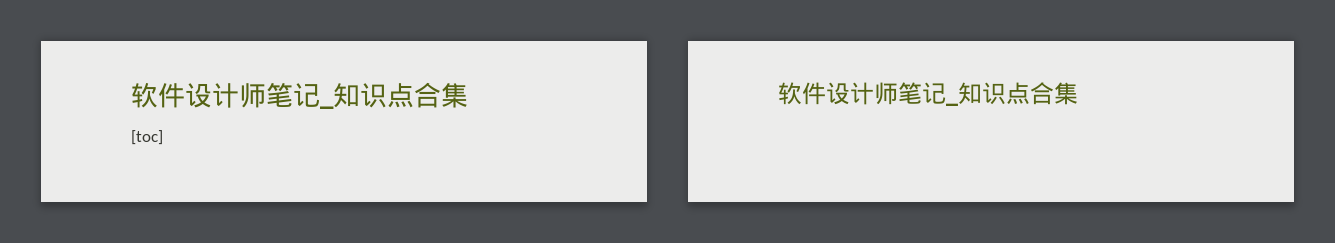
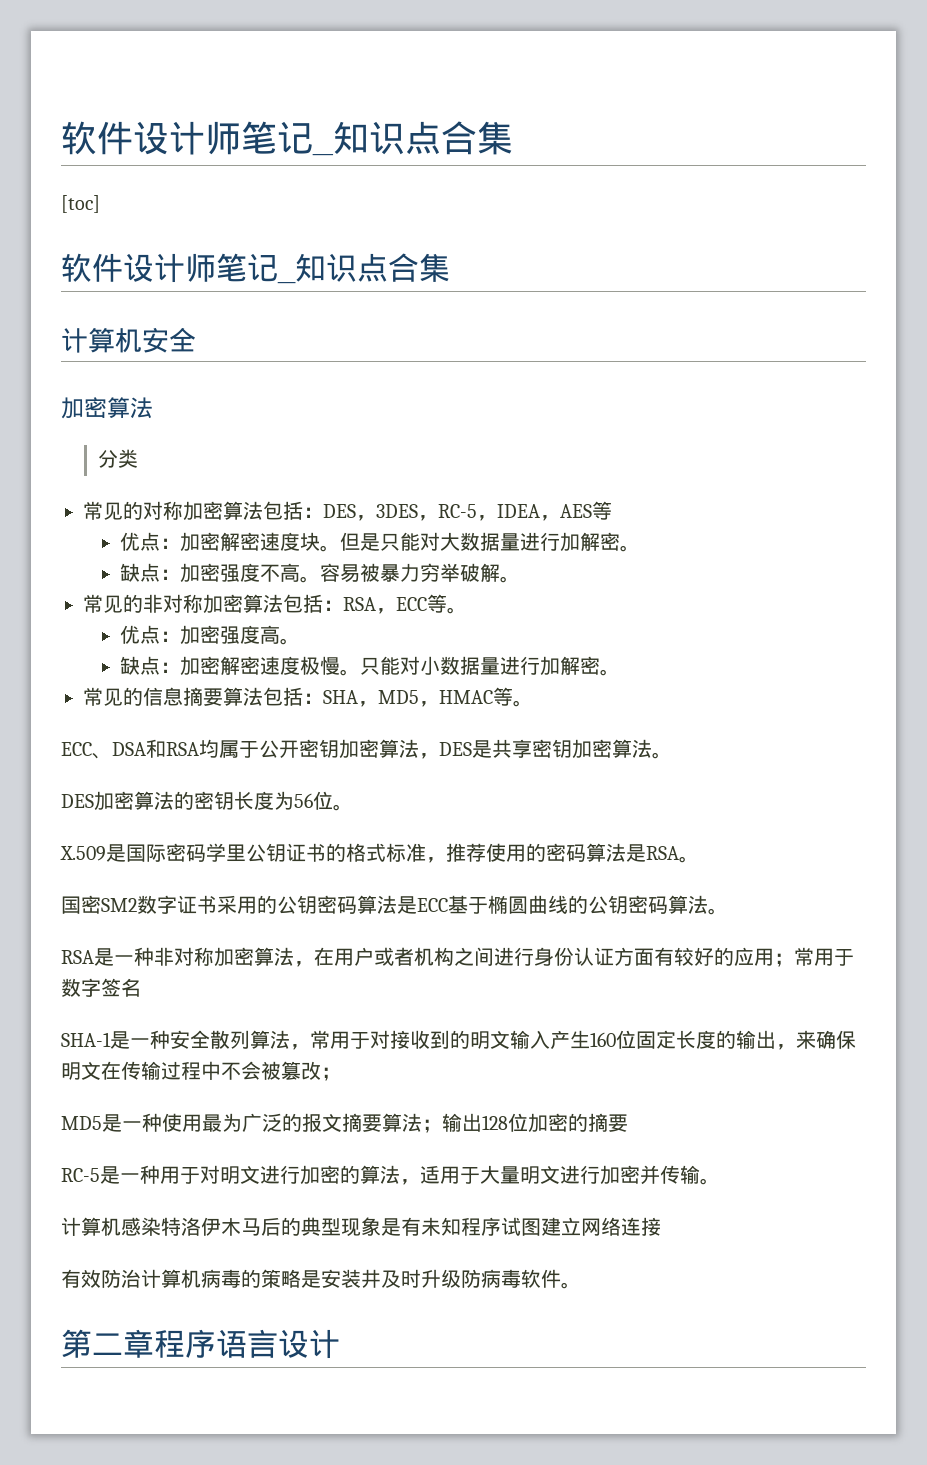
+ 计算机安全
+ 加密算法
+ 分类
+ 常见的对称加密算法包括：DES，3DES，RC-5，IDEA，AES等
+ 优点：加密解密速度块。但是只能对大数据量进行加解密。
+ 缺点：加密强度不高。容易被暴力穷举破解。
+ 常见的非对称加密算法包括：RSA，ECC等。
+ 优点：加密强度高。
+ 缺点：加密解密速度极慢。只能对小数据量进行加解密。
+ 常见的信息摘要算法包括：SHA，MD5，HMAC等。
+ ECC、DSA和RSA均属于公开密钥加密算法，DES是共享密钥加密算法。
+ DES加密算法的密钥长度为56位。
+ X.509是国际密码学里公钥证书的格式标准，推荐使用的密码算法是RSA。
+ 国密SM2数字证书采用的公钥密码算法是ECC基于椭圆曲线的公钥密码算法。
+ RSA是一种非对称加密算法，在用户或者机构之间进行身份认证方面有较好的应用；常用于数字签名
+ SHA-1是一种安全散列算法，常用于对接收到的明文输入产生160位固定长度的输出，来确保明文在传输过程中不会被篡改；
+ MD5是一种使用最为广泛的报文摘要算法；输出128位加密的摘要
+ RC-5是一种用于对明文进行加密的算法，适用于大量明文进行加密并传输。
+ 计算机感染特洛伊木马后的典型现象是有未知程序试图建立网络连接
+ 有效防治计算机病毒的策略是安装井及时升级防病毒软件。
+ 第二章程序语言设计

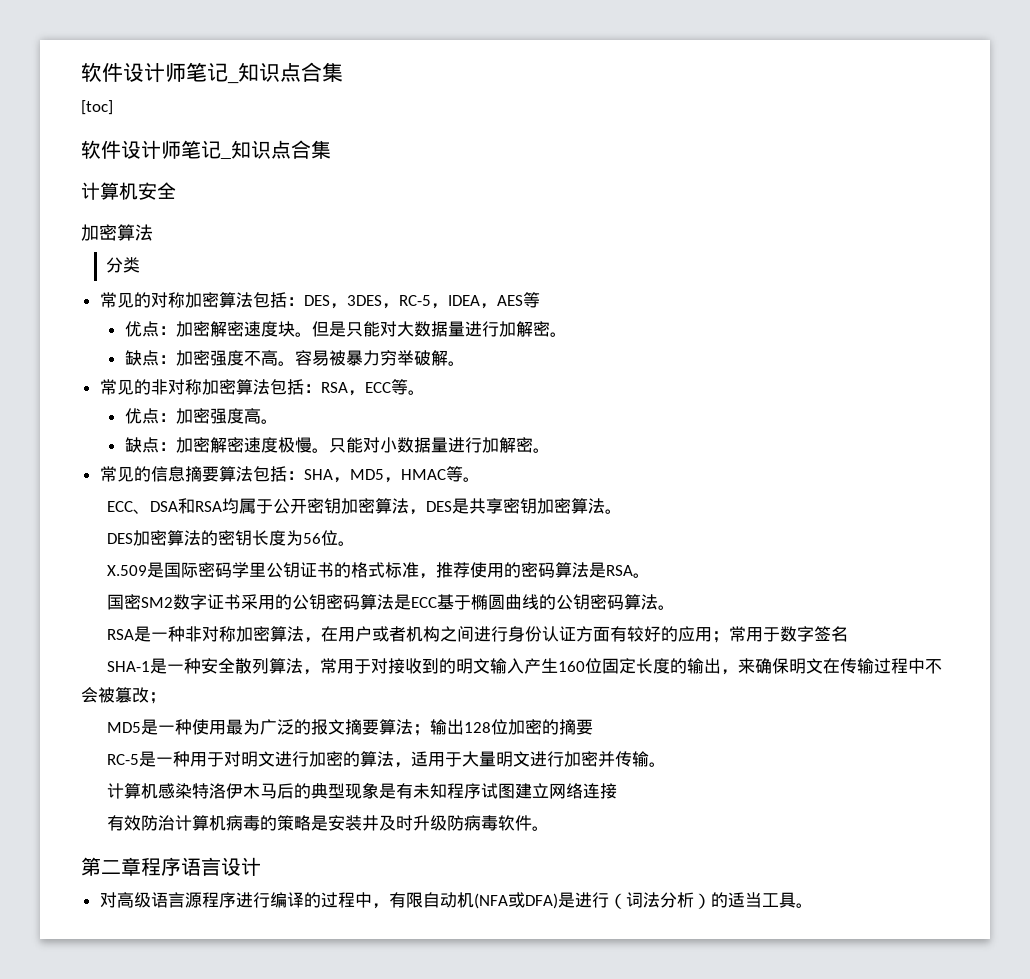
+ 对高级语言源程序进行编译的过程中，有限自动机(NFA或DFA)是进行（词法分析）的适当工具。

